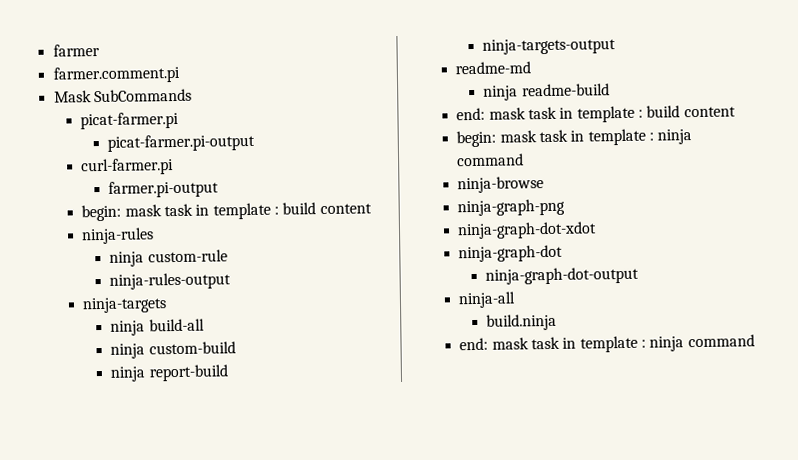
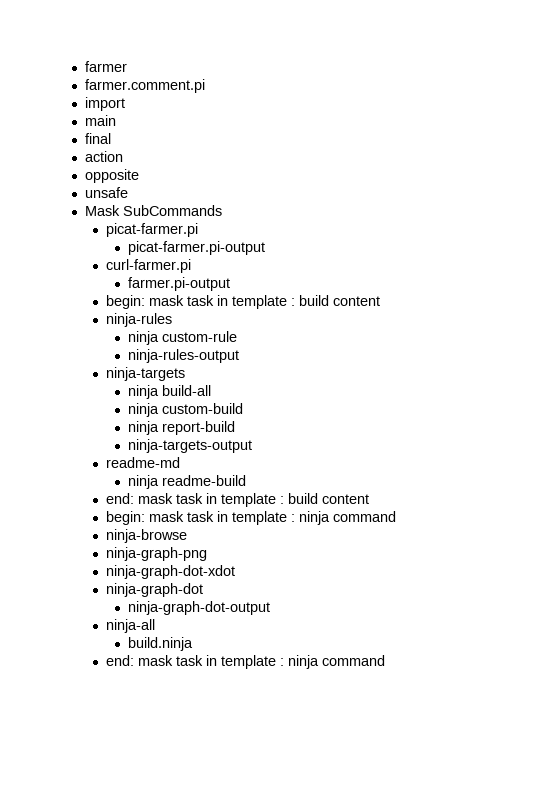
+ import
+ main
+ final
+ action
+ opposite
+ unsafe

